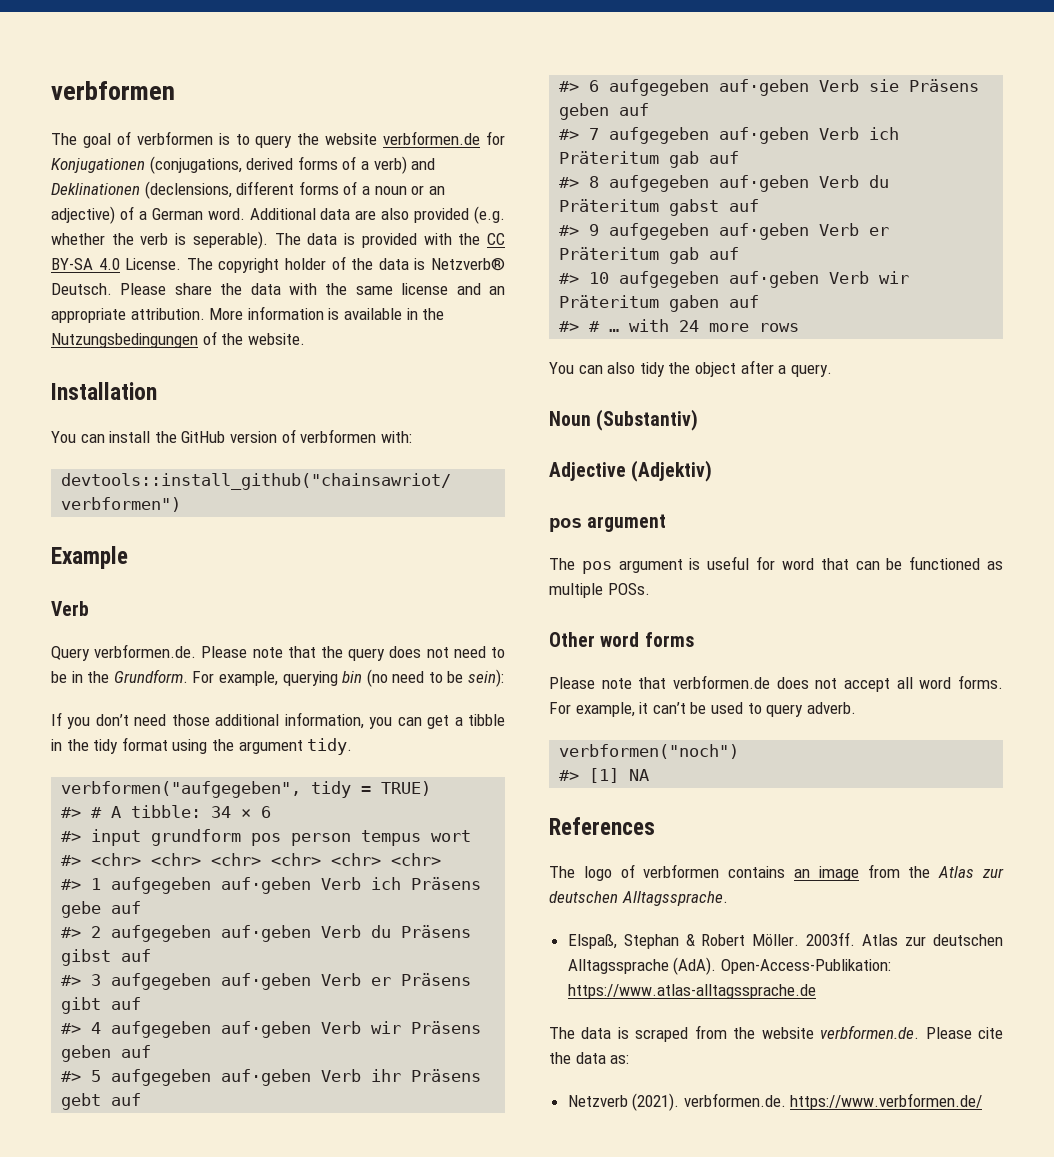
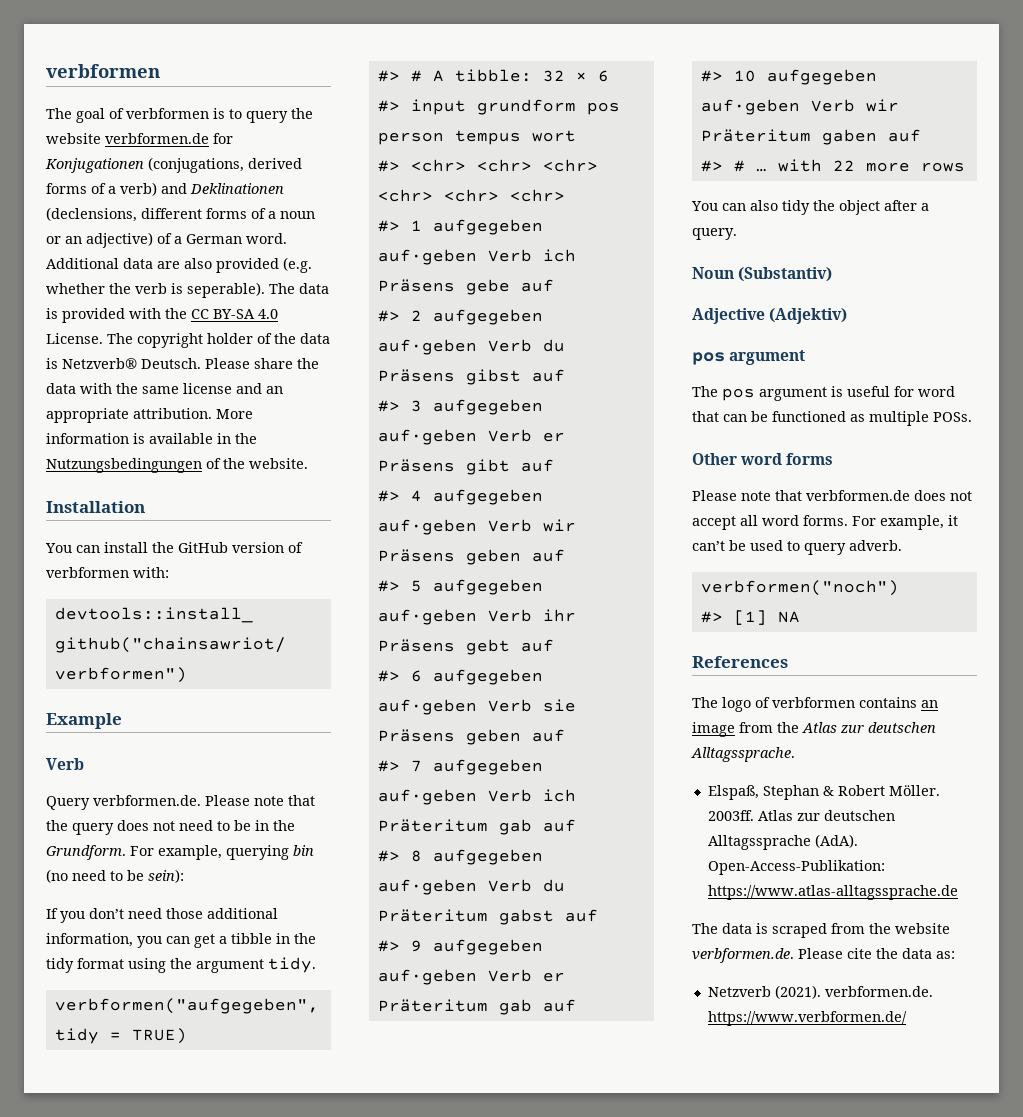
- #> # A tibble: 34 × 6
+ #> # A tibble: 32 × 6
- #> # … with 24 more rows
+ #> # … with 22 more rows

